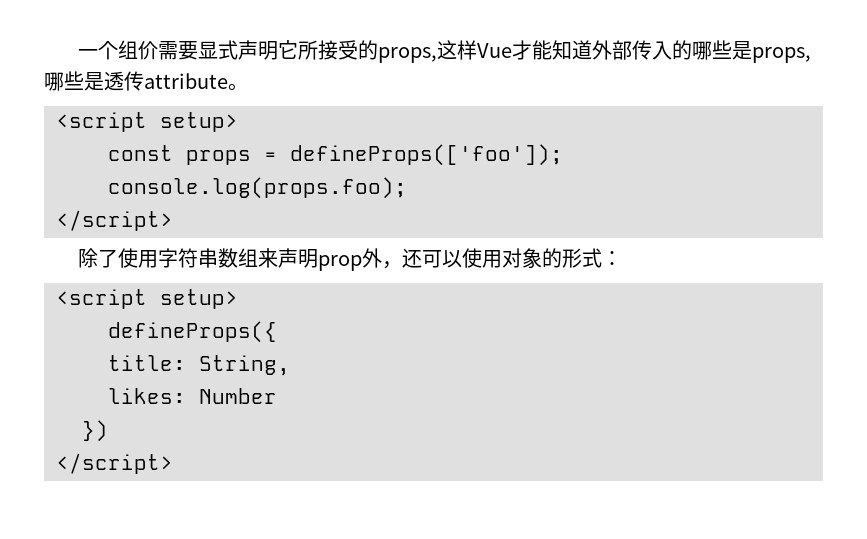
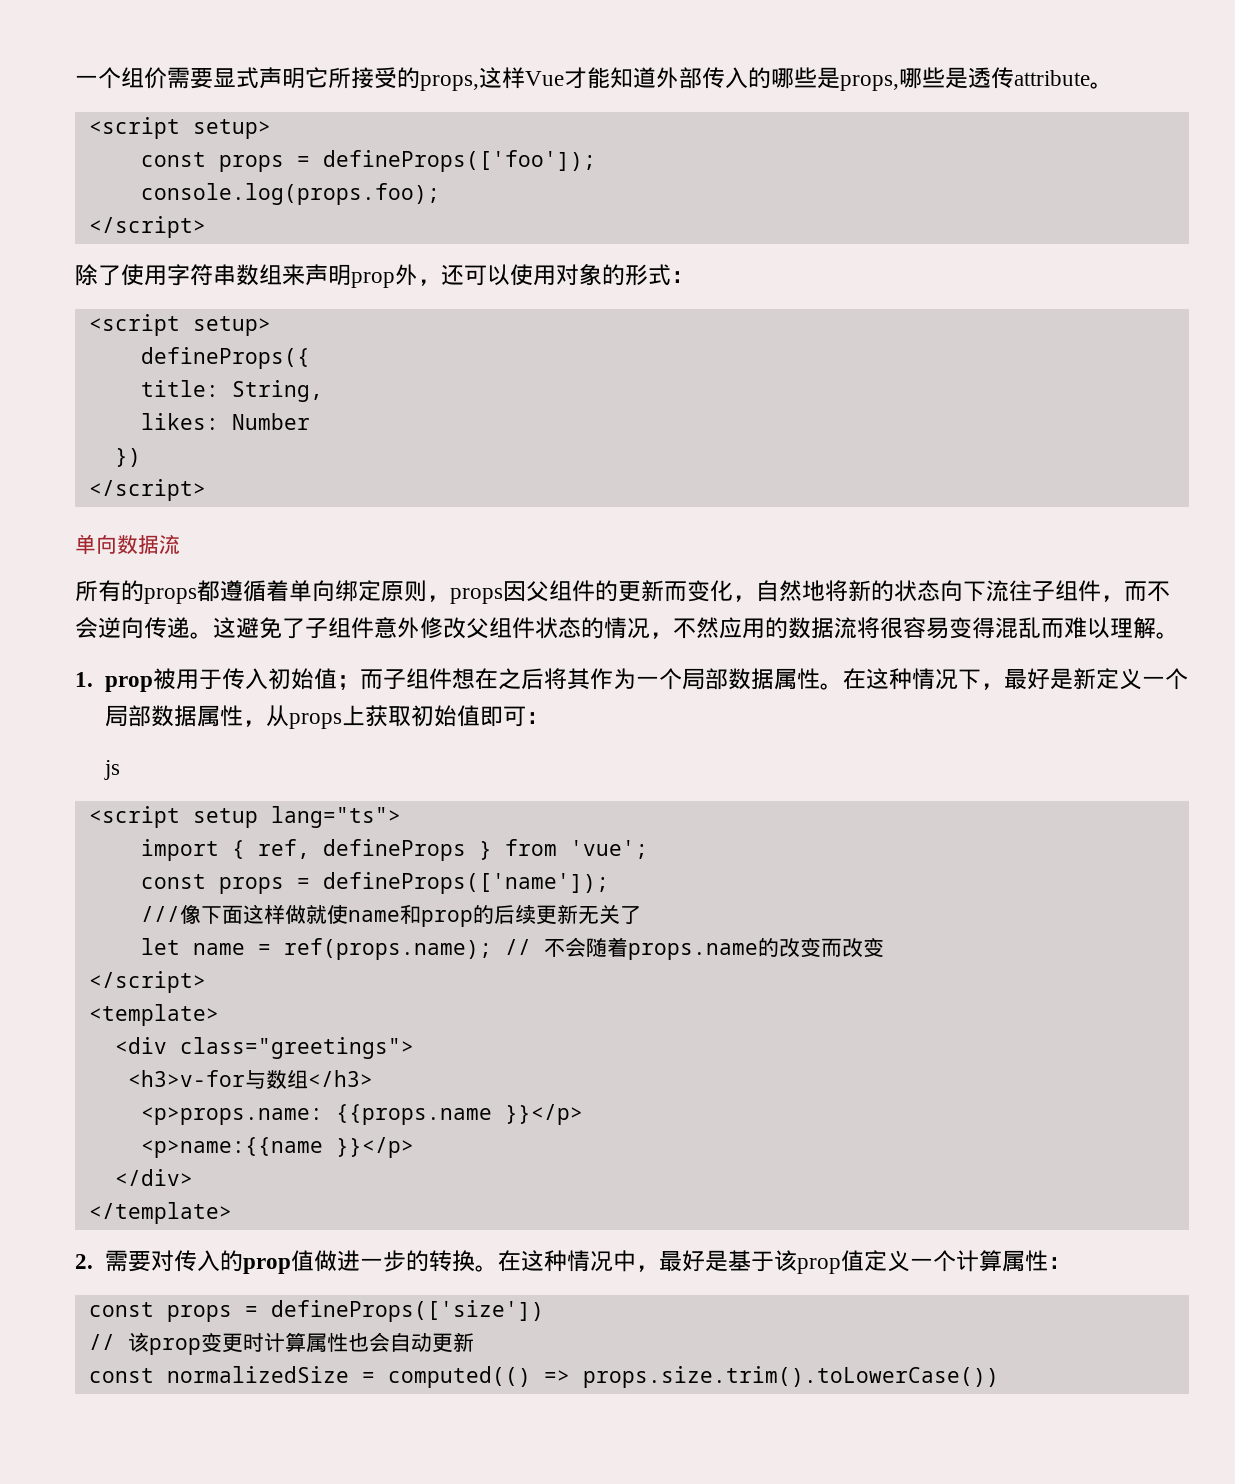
+ 单向数据流
+ 所有的props都遵循着单向绑定原则，props因父组件的更新而变化，自然地将新的状态向下流往子组件，而不会逆向传递。这避免了子组件意外修改父组件状态的情况，不然应用的数据流将很容易变得混乱而难以理解。
+ 1. prop被用于传入初始值；而子组件想在之后将其作为一个局部数据属性。在这种情况下，最好是新定义一个局部数据属性，从props上获取初始值即可：
+ js
+ <script setup lang="ts">
+ import { ref, defineProps } from 'vue';
+ const props = defineProps(['name']);
+ ///像下面这样做就使name和prop的后续更新无关了
+ let name = ref(props.name); // 不会随着props.name的改变而改变
+ </script>
+ <template>
+ <div class="greetings">
+ <h3>v-for与数组</h3>
+ <p>props.name: {{props.name }}</p>
+ <p>name:{{name }}</p>
+ </div>
+ </template>
+ 2.需要对传入的prop值做进一步的转换。在这种情况中，最好是基于该prop值定义一个计算属性：
+ const props = defineProps(['size'])
+ // 该prop变更时计算属性也会自动更新
+ const normalizedSize = computed(() => props.size.trim().toLowerCase())

